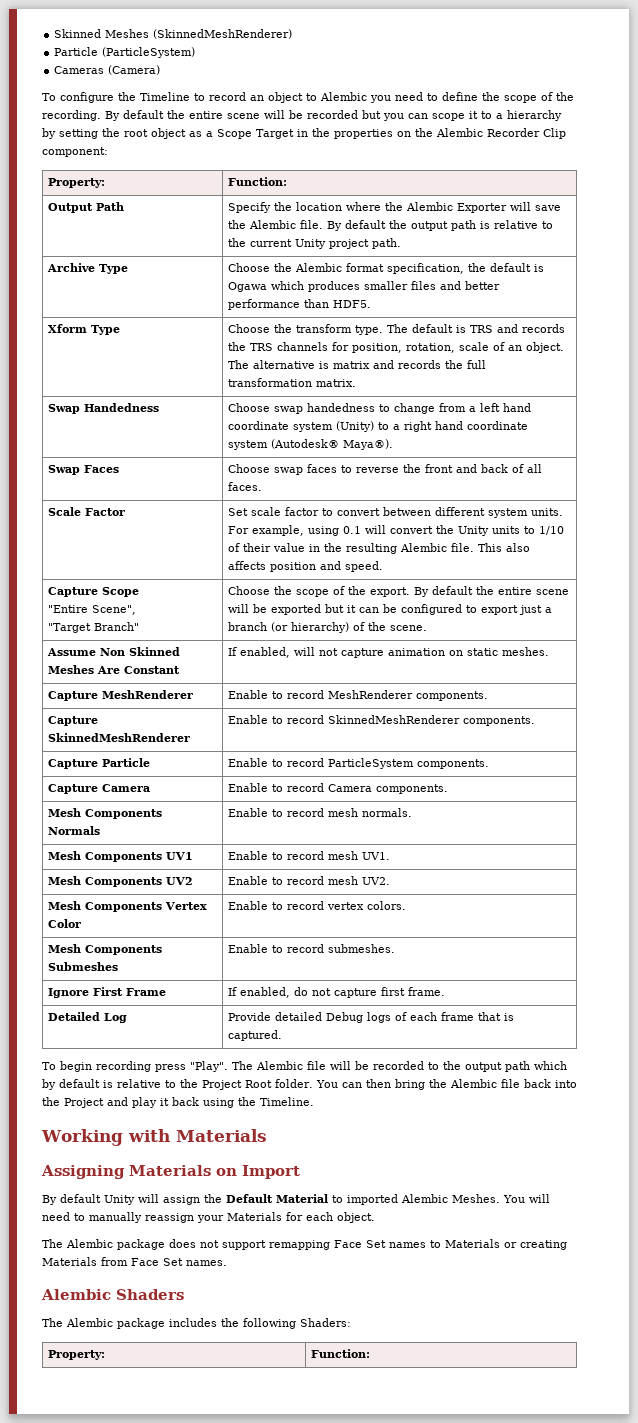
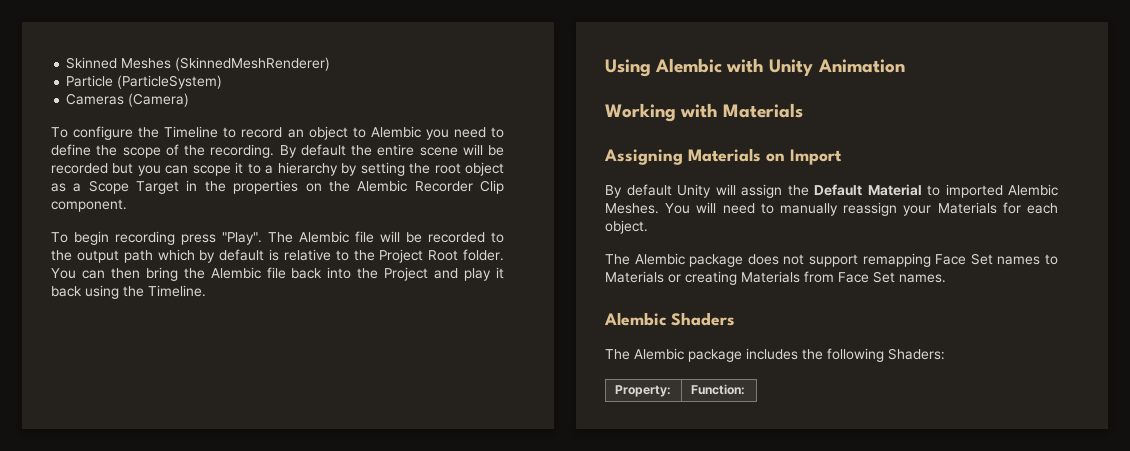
- By default the entire scene will be recorded but you can scope it to a hierarchy by setting the root object as a Scope Target in the properties on the Alembic Recorder Clip component:
- Property: | Function:
- Output Path | Specify the location where the Alembic Exporter will save the Alembic file. By default the output path is relative to the current Unity project path.
- Archive Type | Choose the Alembic format specification, the default is Ogawa which produces smaller files and better performance than HDF5.
- Xform Type | Choose the transform type. The default is TRS and records the TRS channels for position, rotation, scale of an object. The alternative is matrix and records the full transformation matrix.
- Swap Handedness | Choose swap handedness to change from a left hand coordinate system (Unity) to a right hand coordinate system (Autodesk® Maya®).
- Swap Faces | Choose swap faces to reverse the front and back of all faces.
- Scale Factor | Set scale factor to convert between different system units. For example, using 0.1 will convert the Unity units to 1/10 of their value in the resulting Alembic file. This also affects position and speed.
- Capture Scope
- "Entire Scene",
- "Target Branch" | Choose the scope of the export. By default the entire scene will be exported but it can be configured to export just a branch (or hierarchy) of the scene.
- Assume Non Skinned Meshes Are Constant | If enabled, will not capture animation on static meshes.
- Capture MeshRenderer | Enable to record MeshRenderer components.
- Capture SkinnedMeshRenderer | Enable to record SkinnedMeshRenderer components.
- Capture Particle | Enable to record ParticleSystem components.
- Capture Camera | Enable to record Camera components.
- Mesh Components Normals | Enable to record mesh normals.
- Mesh Components UV1 | Enable to record mesh UV1.
- Mesh Components UV2 | Enable to record mesh UV2.
- Mesh Components Vertex Color | Enable to record vertex colors.
- Mesh Components Submeshes | Enable to record submeshes.
- Ignore First Frame | If enabled, do not capture first frame.
- Detailed Log | Provide detailed Debug logs of each frame that is captured.
+ By default the entire scene will be recorded but you can scope it to a hierarchy by setting the root object as a Scope Target in the properties on the Alembic Recorder Clip component.
+ Using Alembic with Unity Animation

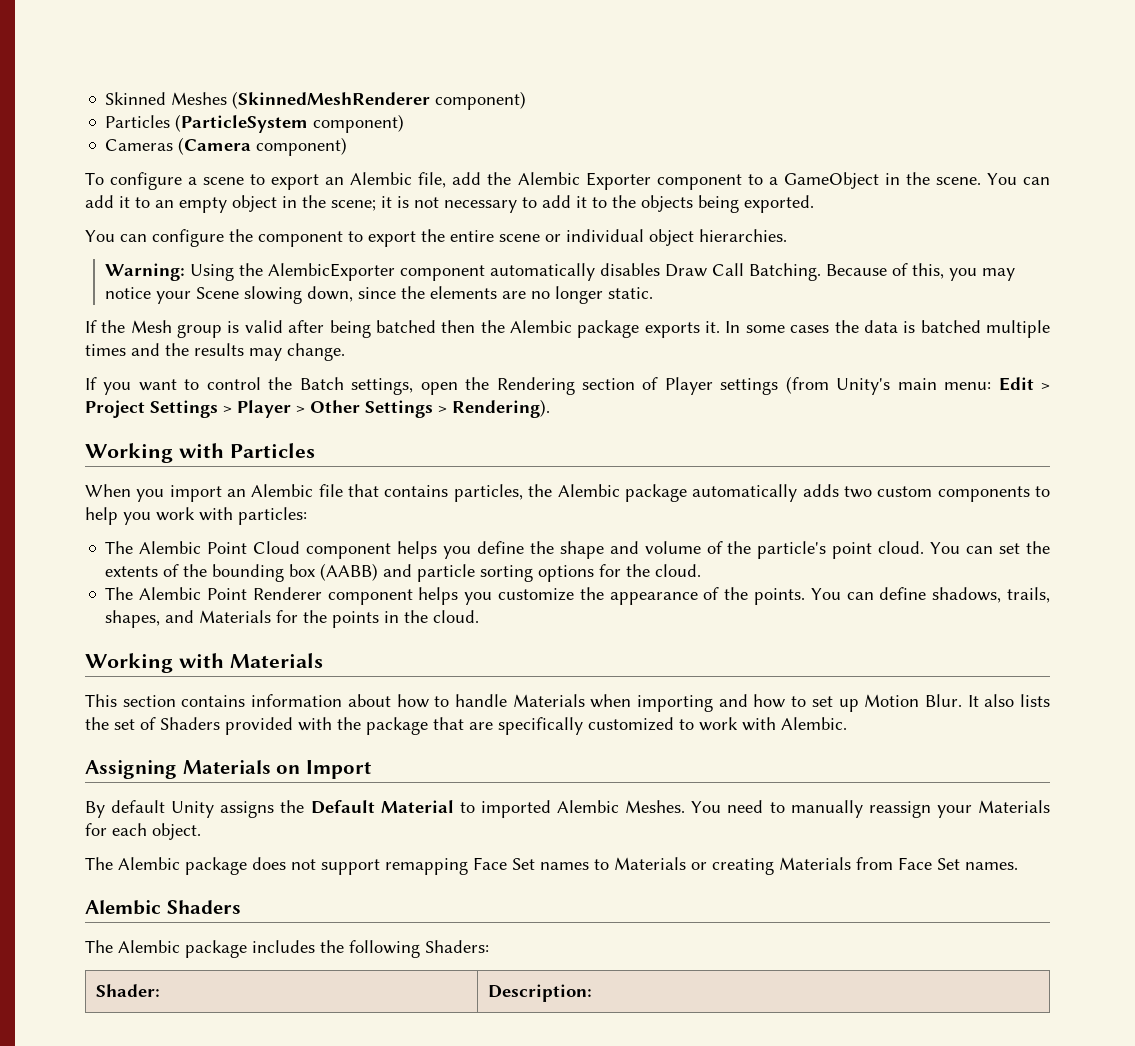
- Skinned Meshes (SkinnedMeshRenderer)
- Particle (ParticleSystem)
+ Skinned Meshes (SkinnedMeshRenderer component)
+ Particles (ParticleSystem component)
- Cameras (Camera)
+ Cameras (Camera component)
- To configure the Timeline to record an object to Alembic you need to define the scope of the recording. By default the entire scene will be recorded but you can scope it to a hierarchy by setting the root object as a Scope Target in the properties on the Alembic Recorder Clip component.
- To begin recording press "Play". The Alembic file will be recorded to the output path which by default is relative to the Project Root folder. You can then bring the Alembic file back into the Project and play it back using the Timeline.
- Using Alembic with Unity Animation
+ To configure a scene to export an Alembic file, add the Alembic Exporter component to a GameObject in the scene. You can add it to an empty object in the scene; it is not necessary to add it to the objects being exported.
+ You can configure the component to export the entire scene or individual object hierarchies.
+ Warning: Using the AlembicExporter component automatically disables Draw Call Batching. Because of this, you may notice your Scene slowing down, since the elements are no longer static.
+ If the Mesh group is valid after being batched then the Alembic package exports it. In some cases the data is batched multiple times and the results may change.
+ If you want to control the Batch settings, open the Rendering section of Player settings (from Unity's main menu: Edit > Project Settings > Player > Other Settings > Rendering).
+ Working with Particles
+ When you import an Alembic file that contains particles, the Alembic package automatically adds two custom components to help you work with particles:
+ The Alembic Point Cloud component helps you define the shape and volume of the particle's point cloud. You can set the extents of the bounding box (AABB) and particle sorting options for the cloud.
+ The Alembic Point Renderer component helps you customize the appearance of the points. You can define shadows, trails, shapes, and Materials for the points in the cloud.
  Working with Materials
+ This section contains information about how to handle Materials when importing and how to set up Motion Blur. It also lists the set of Shaders provided with the package that are specifically customized to work with Alembic.
- By default Unity will assign the Default Material to imported Alembic Meshes.
+ By default Unity assigns the Default Material to imported Alembic Meshes.
- You will need to manually reassign your Materials for each object.
+ You need to manually reassign your Materials for each object.
- Property: | Function:
+ Shader: | Description:

